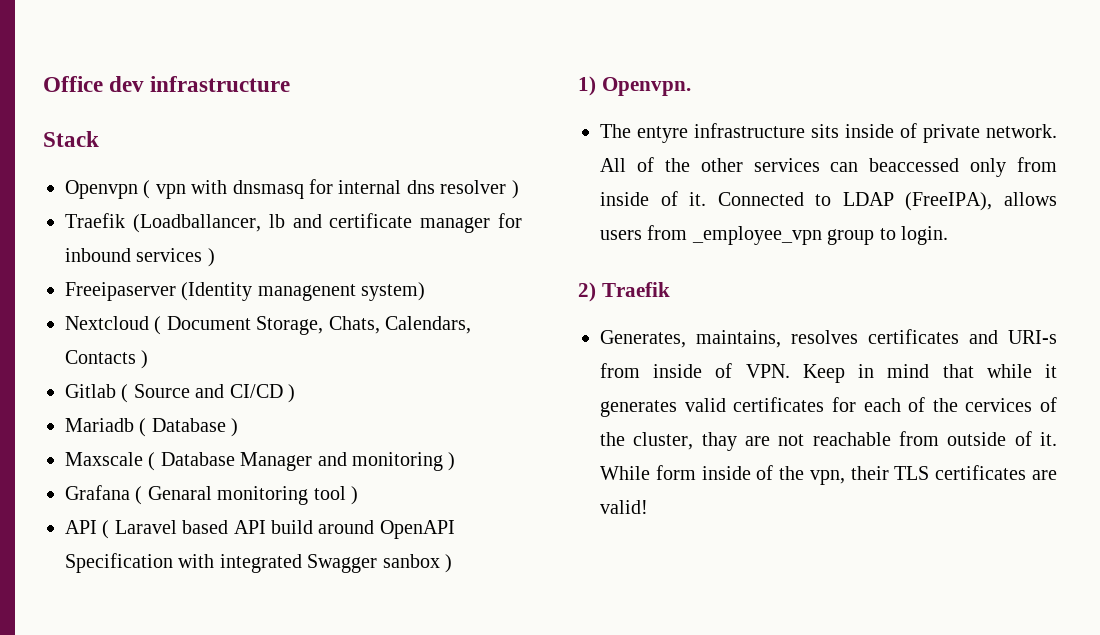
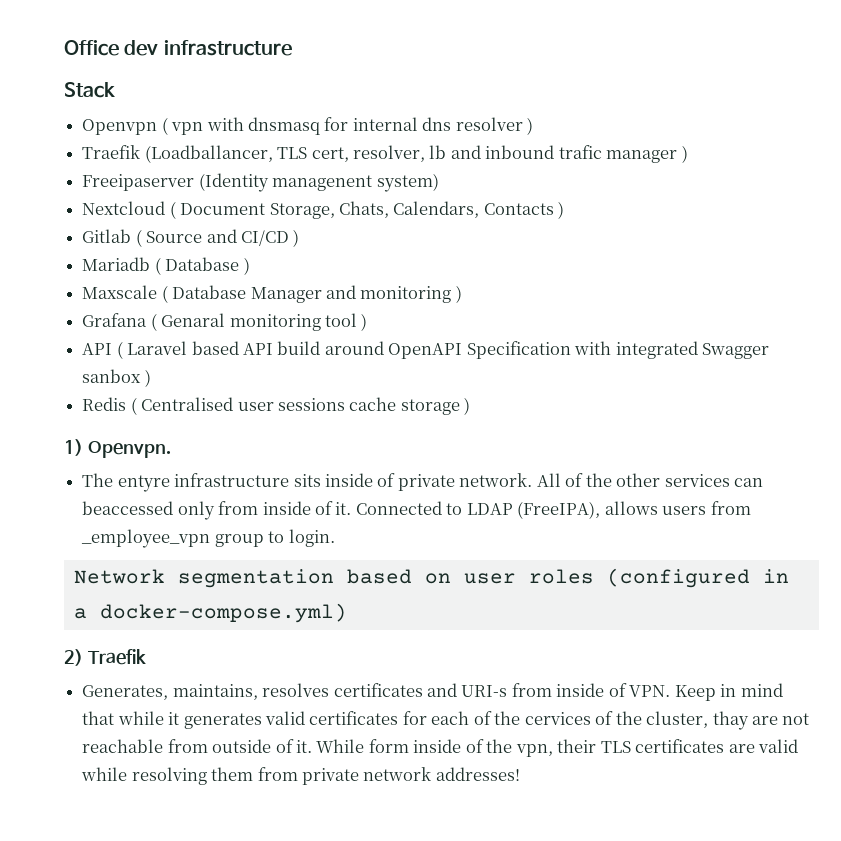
- Traefik (Loadballancer, lb and certificate manager for inbound services )
+ Traefik (Loadballancer, TLS cert, resolver, lb and inbound trafic manager )
+ Redis ( Centralised user sessions cache storage )
+ Network segmentation based on user roles (configured in a docker-compose.yml)
- While form inside of the vpn, their TLS certificates are valid!
+ While form inside of the vpn, their TLS certificates are valid while resolving them from private network addresses!

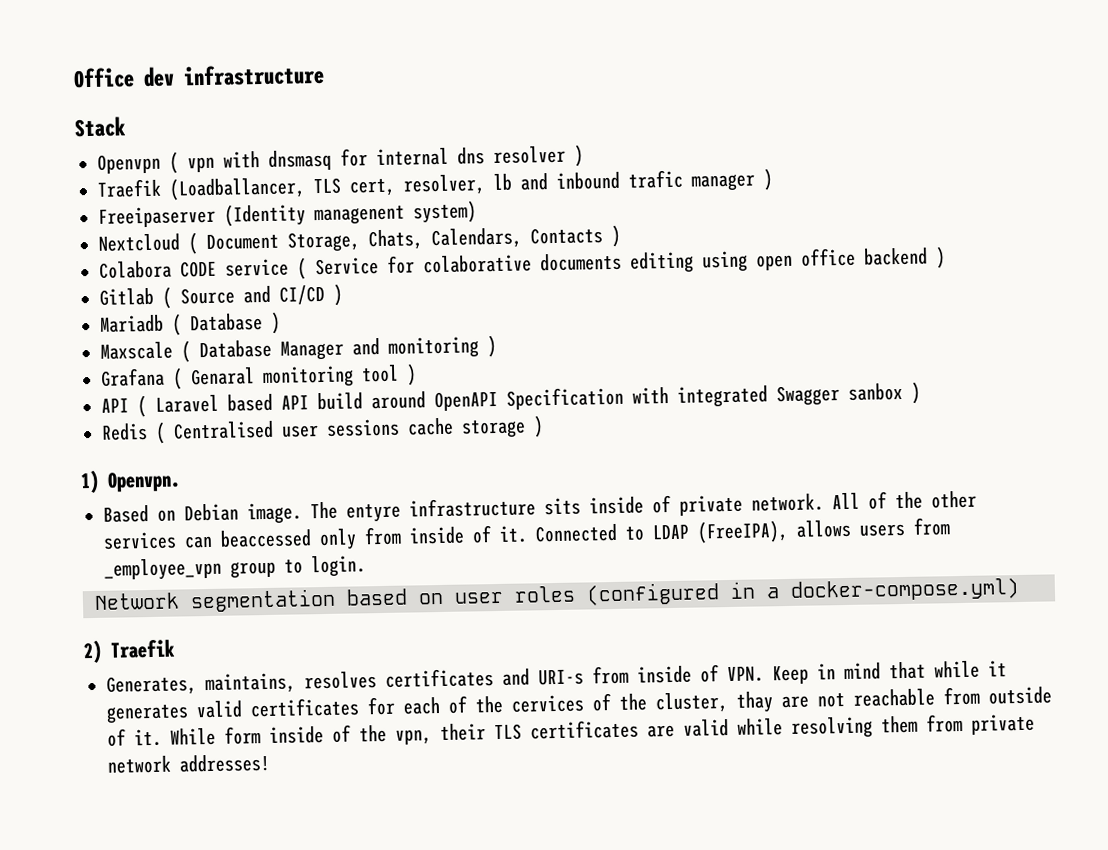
+ Colabora CODE service ( Service for colaborative documents editing using open office backend )
+ Based on Debian image.

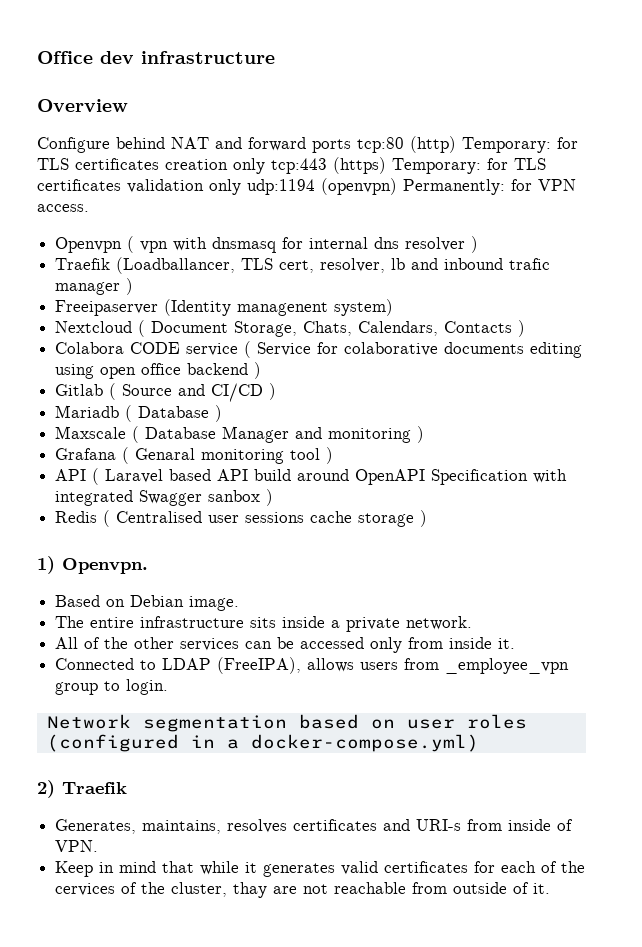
- Stack
+ Overview
+ Configure behind NAT and forward ports tcp:80 (http) Temporary: for TLS certificates creation only tcp:443 (https) Temporary: for TLS certificates validation only udp:1194 (openvpn) Permanently: for VPN access.
- Based on Debian image. The entyre infrastructure sits inside of private network. All of the other services can beaccessed only from inside of it. Connected to LDAP (FreeIPA), allows users from _employee_vpn group to login.
+ Based on Debian image.
+ The entire infrastructure sits inside a private network.
+ All of the other services can be accessed only from inside it.
+ Connected to LDAP (FreeIPA), allows users from _employee_vpn group to login.
- Generates, maintains, resolves certificates and URI-s from inside of VPN. Keep in mind that while it generates valid certificates for each of the cervices of the cluster, thay are not reachable from outside of it. While form inside of the vpn, their TLS certificates are valid while resolving them from private network addresses!
+ Generates, maintains, resolves certificates and URI-s from inside of VPN.
+ Keep in mind that while it generates valid certificates for each of the cervices of the cluster, thay are not reachable from outside of it.

